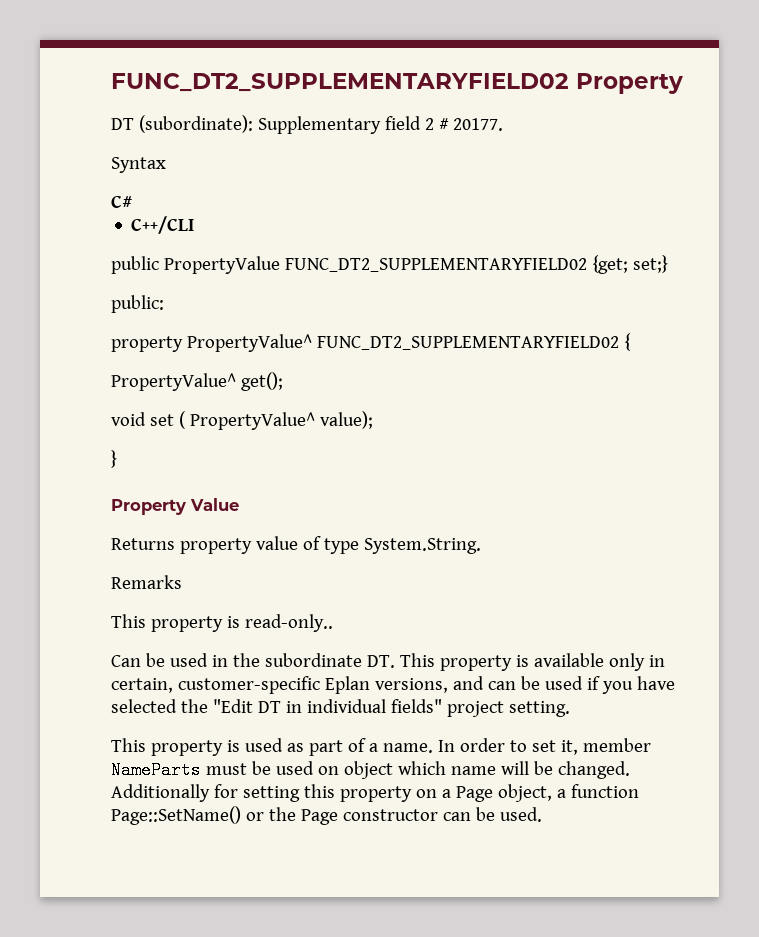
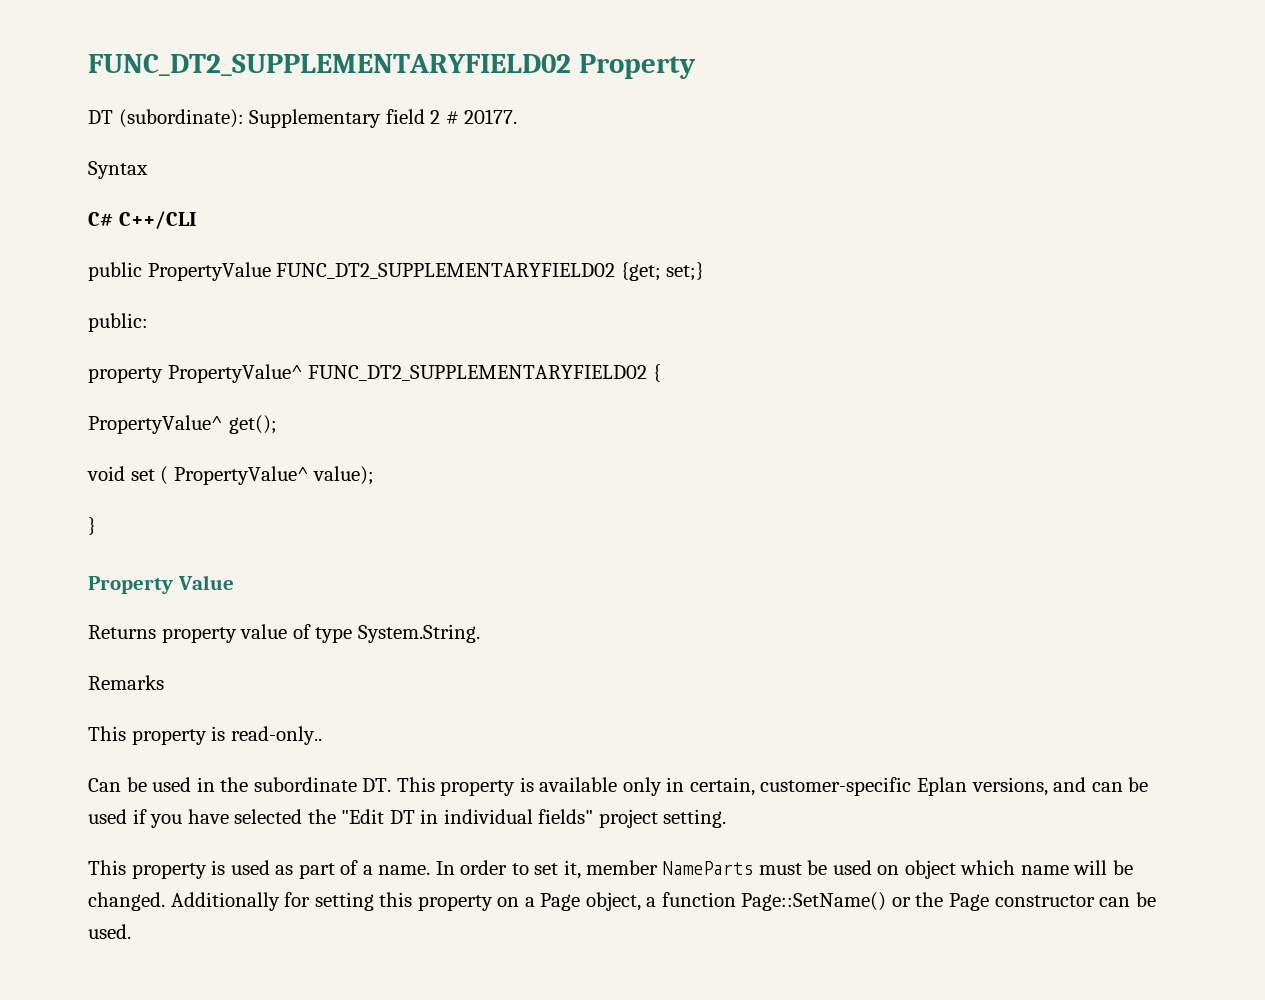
- C#
- C++/CLI
+ C# C++/CLI

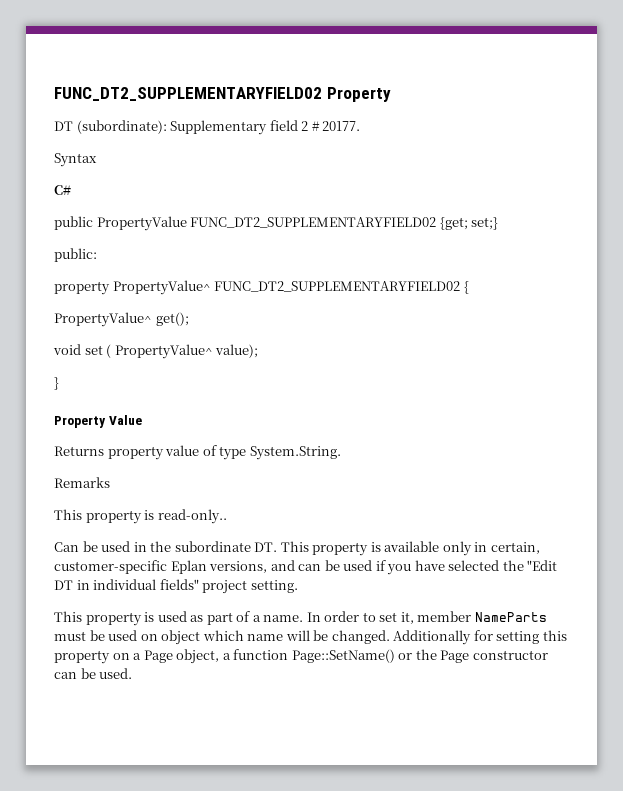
- C# C++/CLI
+ C#

